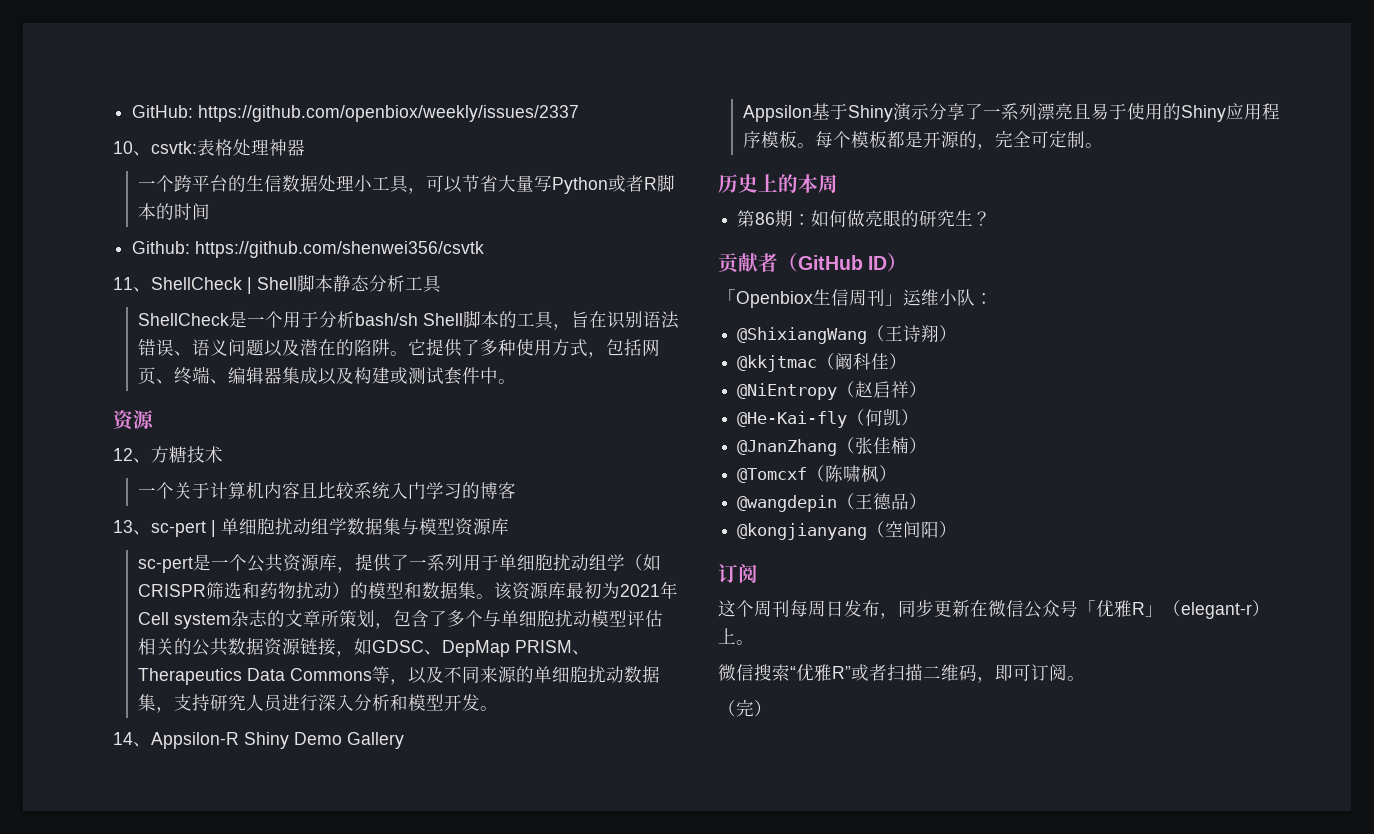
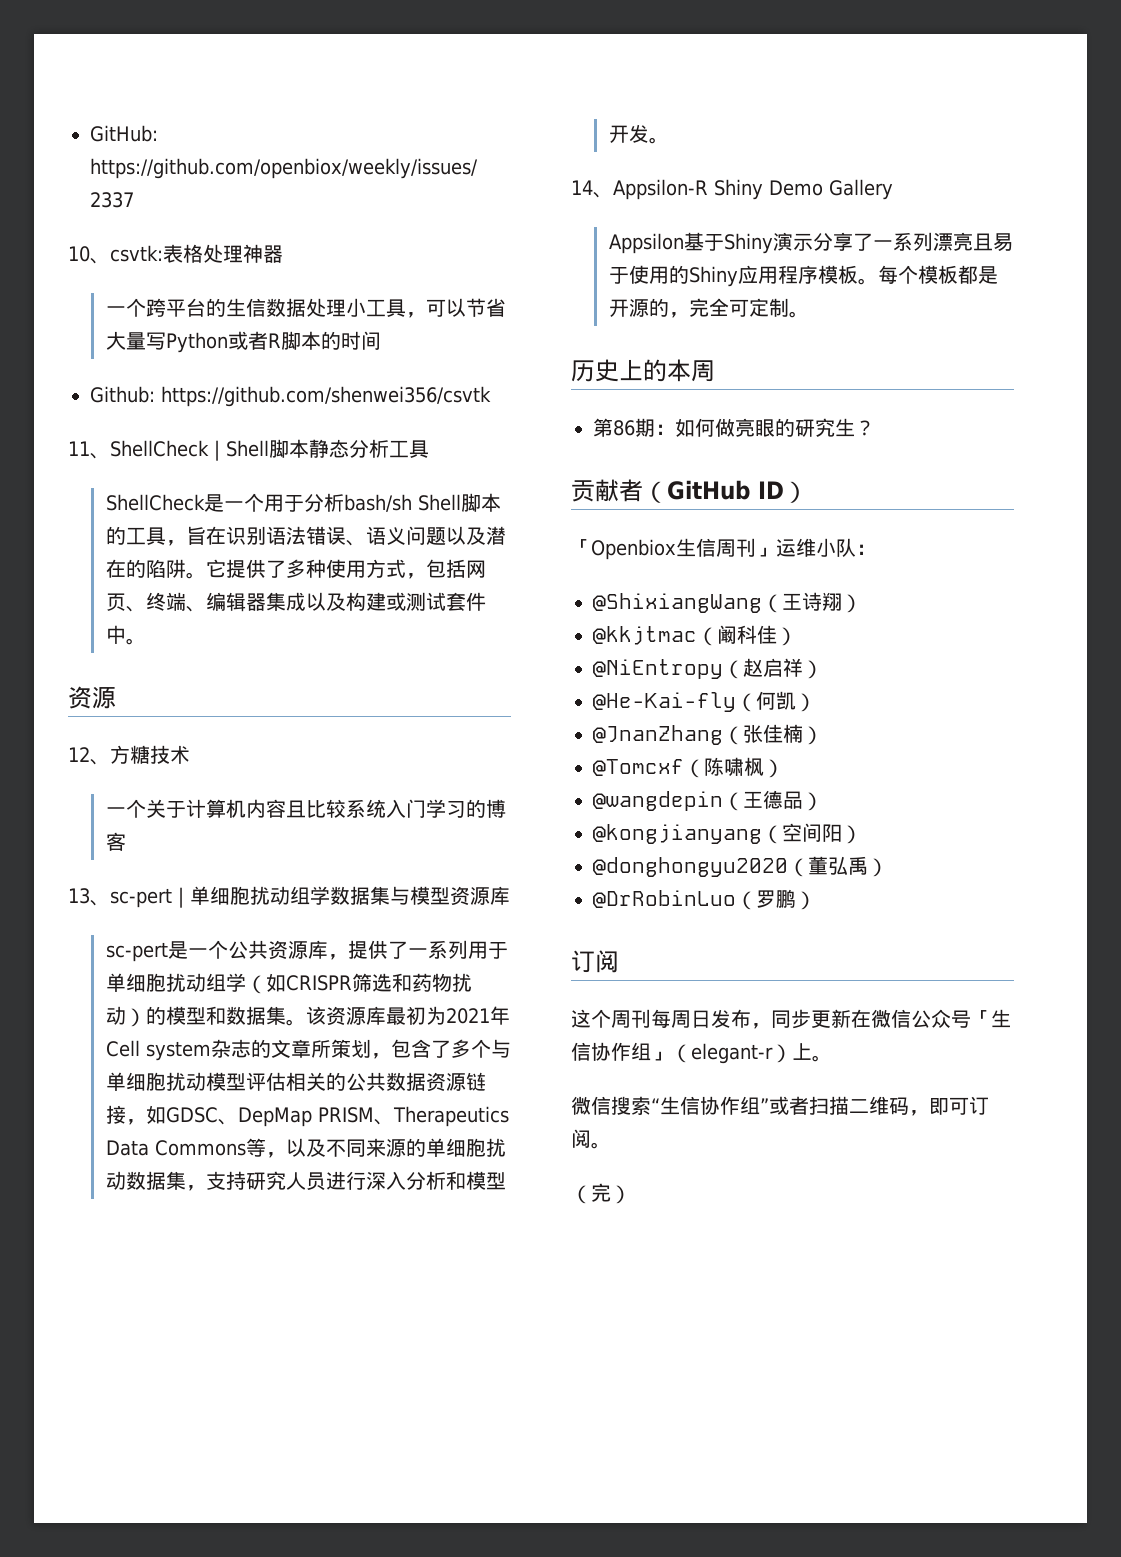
+ @donghongyu2020（董弘禹）
+ @DrRobinLuo（罗鹏）
- 这个周刊每周日发布，同步更新在微信公众号「优雅R」（elegant-r）上。
+ 这个周刊每周日发布，同步更新在微信公众号「生信协作组」（elegant-r）上。
- 微信搜索“优雅R”或者扫描二维码，即可订阅。
+ 微信搜索“生信协作组”或者扫描二维码，即可订阅。

